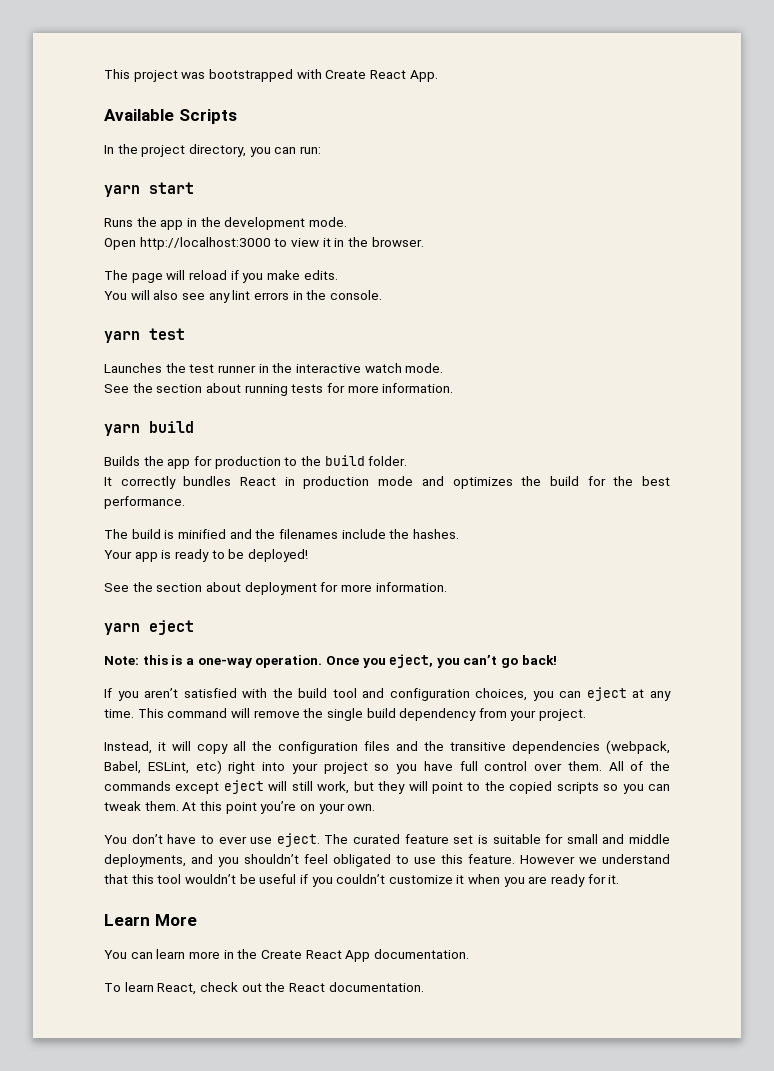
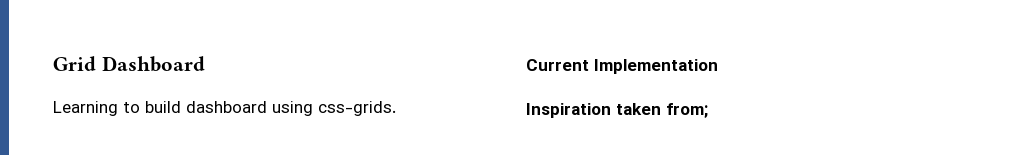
- This project was bootstrapped with Create React App.
- Available Scripts
- In the project directory, you can run:
- yarn start
- Runs the app in the development mode.
- Open http://localhost:3000 to view it in the browser.
- The page will reload if you make edits.
- You will also see any lint errors in the console.
- yarn test
- Launches the test runner in the interactive watch mode.
- See the section about running tests for more information.
- yarn build
- Builds the app for production to the build folder.
- It correctly bundles React in production mode and optimizes the build for the best performance.
- The build is minified and the filenames include the hashes.
- Your app is ready to be deployed!
- See the section about deployment for more information.
- yarn eject
- Note: this is a one-way operation. Once you eject, you can’t go back!
- If you aren’t satisfied with the build tool and configuration choices, you can eject at any time. This command will remove the single build dependency from your project.
- Instead, it will copy all the configuration files and the transitive dependencies (webpack, Babel, ESLint, etc) right into your project so you have full control over them. All of the commands except eject will still work, but they will point to the copied scripts so you can tweak them. At this point you’re on your own.
- You don’t have to ever use eject. The curated feature set is suitable for small and middle deployments, and you shouldn’t feel obligated to use this feature. However we understand that this tool wouldn’t be useful if you couldn’t customize it when you are ready for it.
- Learn More
- You can learn more in the Create React App documentation.
- To learn React, check out the React documentation.
+ Grid Dashboard
+ Learning to build dashboard using css-grids.
+ Current Implementation
+ Inspiration taken from;

